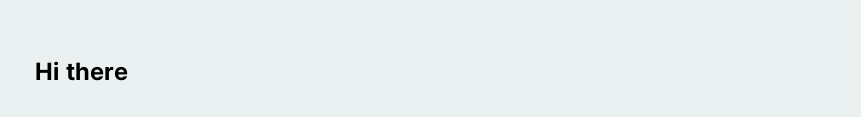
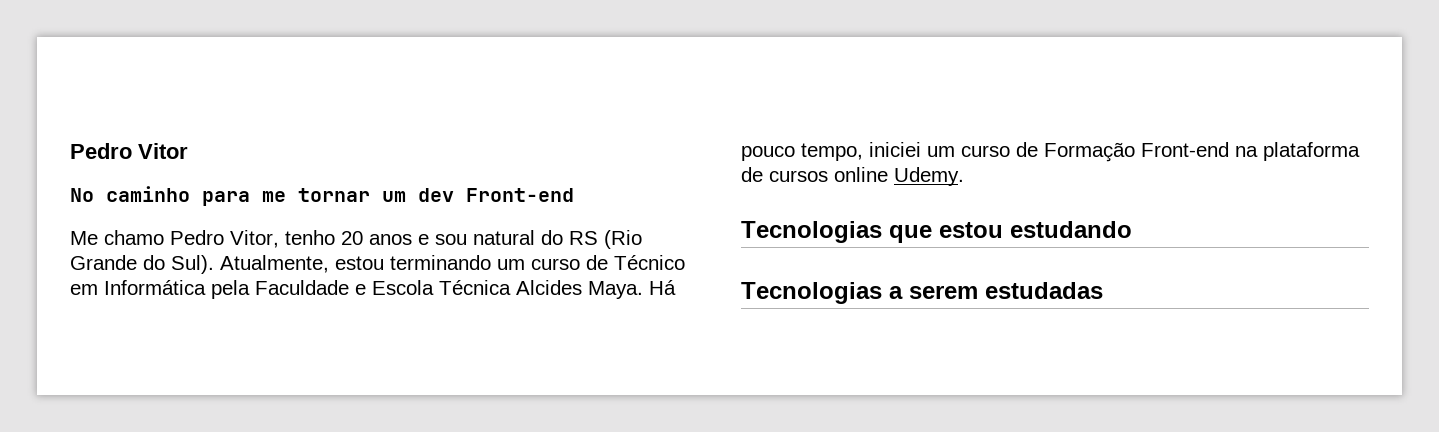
- Hi there
+ Pedro Vitor
+ No caminho para me tornar um dev Front-end
+ Me chamo Pedro Vitor, tenho 20 anos e sou natural do RS (Rio Grande do Sul). Atualmente, estou terminando um curso de Técnico em Informática pela Faculdade e Escola Técnica Alcides Maya. Há pouco tempo, iniciei um curso de Formação Front-end na plataforma de cursos online Udemy.
+ Tecnologias que estou estudando
+ Tecnologias a serem estudadas

